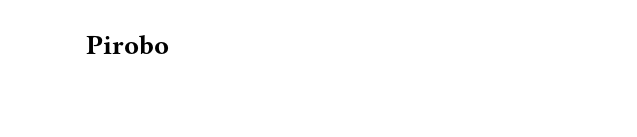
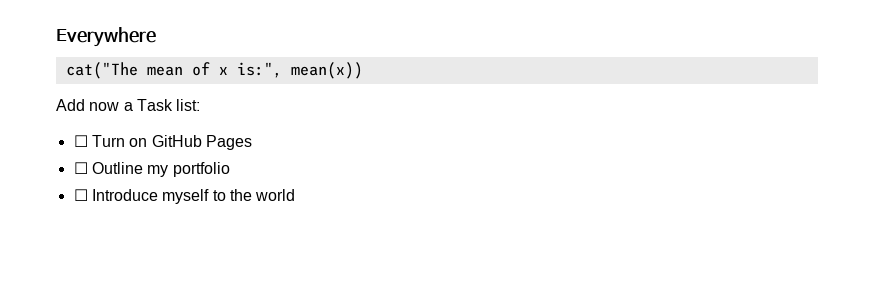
- Pirobo
+ Everywhere
+ cat("The mean of x is:", mean(x))
+ Add now a Task list:
+ ☐ Turn on GitHub Pages
+ ☐ Outline my portfolio
+ ☐ Introduce myself to the world

